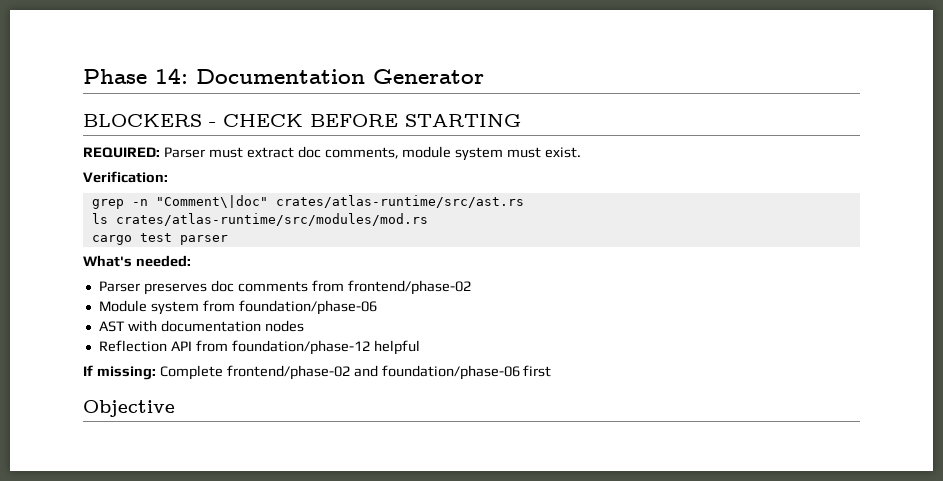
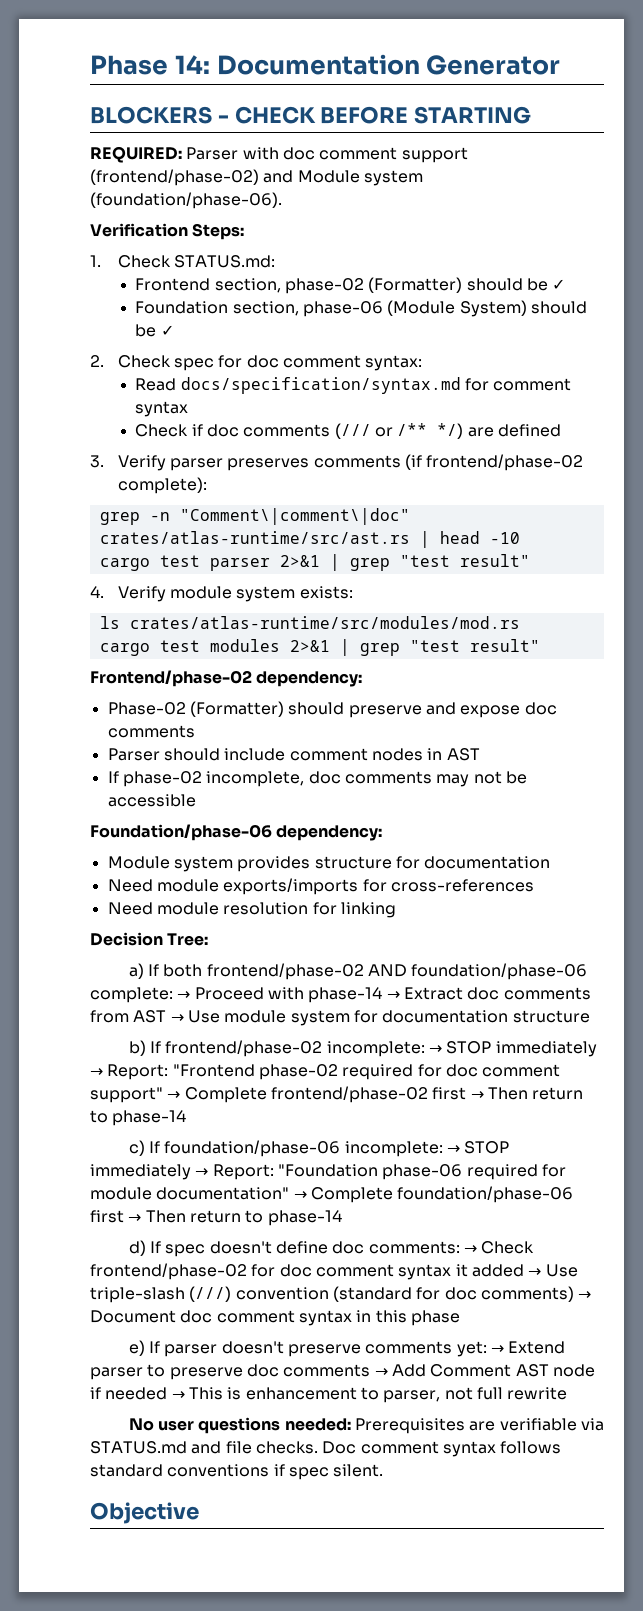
- REQUIRED: Parser must extract doc comments, module system must exist.
- Verification:
+ REQUIRED: Parser with doc comment support (frontend/phase-02) and Module system (foundation/phase-06).
+ Verification Steps:
+ 1. Check STATUS.md:
+ Frontend section, phase-02 (Formatter) should be ✓
+ Foundation section, phase-06 (Module System) should be ✓
+ 2. Check spec for doc comment syntax:
+ Read docs/specification/syntax.md for comment syntax
+ Check if doc comments (/// or /** */) are defined
+ 3. Verify parser preserves comments (if frontend/phase-02 complete):
- grep -n "Comment\|doc" crates/atlas-runtime/src/ast.rs
+ grep -n "Comment\|comment\|doc" crates/atlas-runtime/src/ast.rs | head -10
+ cargo test parser 2>&1 | grep "test result"
+ 4. Verify module system exists:
  ls crates/atlas-runtime/src/modules/mod.rs
- cargo test parser
- What's needed:
- Parser preserves doc comments from frontend/phase-02
- Module system from foundation/phase-06
- AST with documentation nodes
- Reflection API from foundation/phase-12 helpful
- If missing: Complete frontend/phase-02 and foundation/phase-06 first
+ cargo test modules 2>&1 | grep "test result"
+ Frontend/phase-02 dependency:
+ Phase-02 (Formatter) should preserve and expose doc comments
+ Parser should include comment nodes in AST
+ If phase-02 incomplete, doc comments may not be accessible
+ Foundation/phase-06 dependency:
+ Module system provides structure for documentation
+ Need module exports/imports for cross-references
+ Need module resolution for linking
+ Decision Tree:
+ a) If both frontend/phase-02 AND foundation/phase-06 complete: → Proceed with phase-14 → Extract doc comments from AST → Use module system for documentation structure
+ b) If frontend/phase-02 incomplete: → STOP immediately → Report: "Frontend phase-02 required for doc comment support" → Complete frontend/phase-02 first → Then return to phase-14
+ c) If foundation/phase-06 incomplete: → STOP immediately → Report: "Foundation phase-06 required for module documentation" → Complete foundation/phase-06 first → Then return to phase-14
+ d) If spec doesn't define doc comments: → Check frontend/phase-02 for doc comment syntax it added → Use triple-slash (///) convention (standard for doc comments) → Document doc comment syntax in this phase
+ e) If parser doesn't preserve comments yet: → Extend parser to preserve doc comments → Add Comment AST node if needed → This is enhancement to parser, not full rewrite
+ No user questions needed: Prerequisites are verifiable via STATUS.md and file checks. Doc comment syntax follows standard conventions if spec silent.

